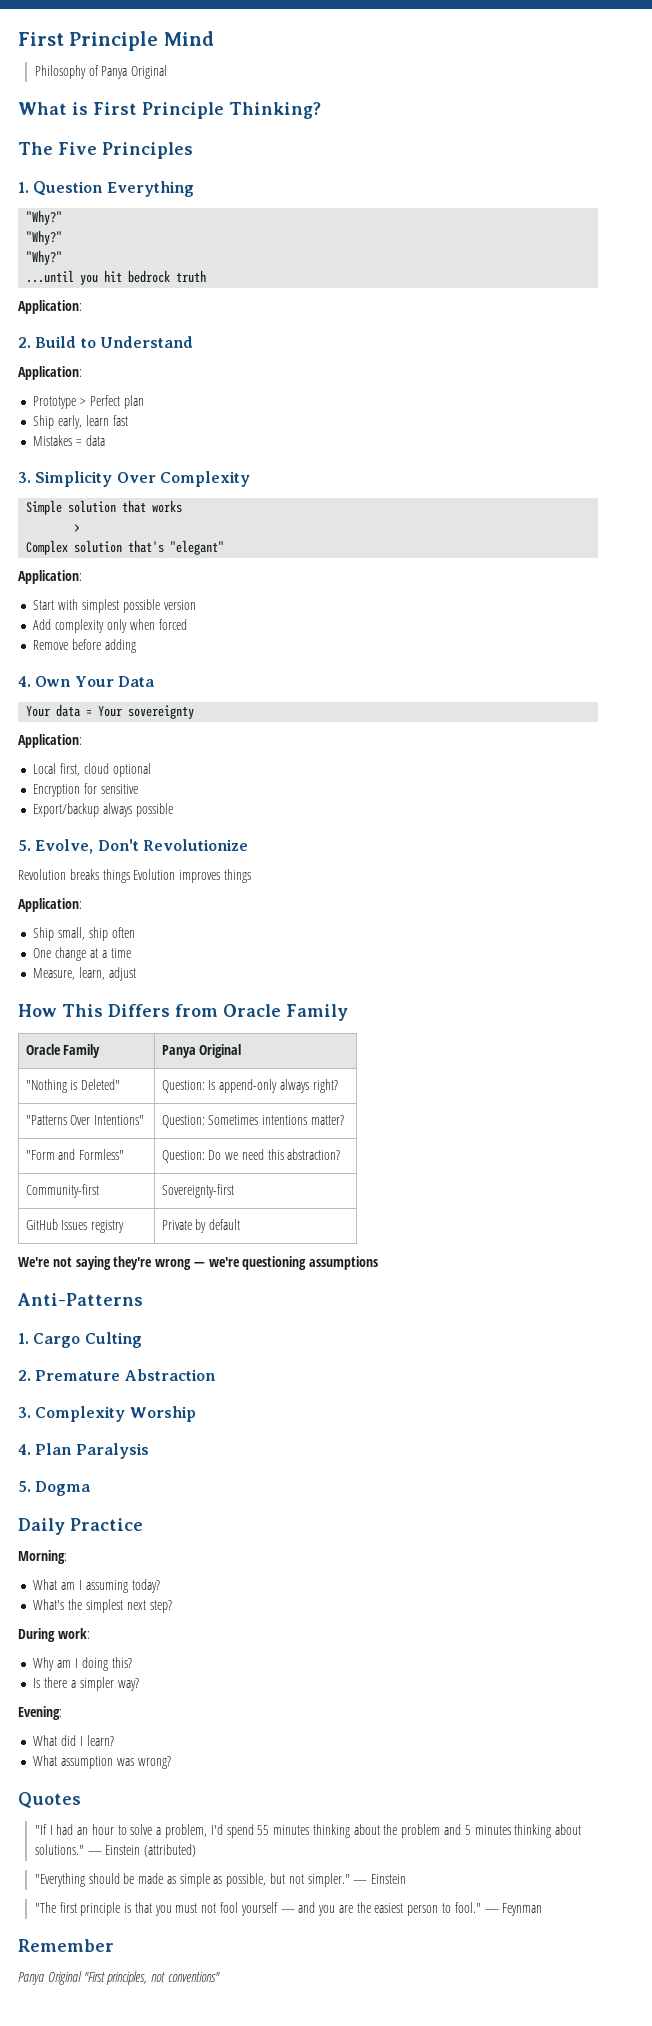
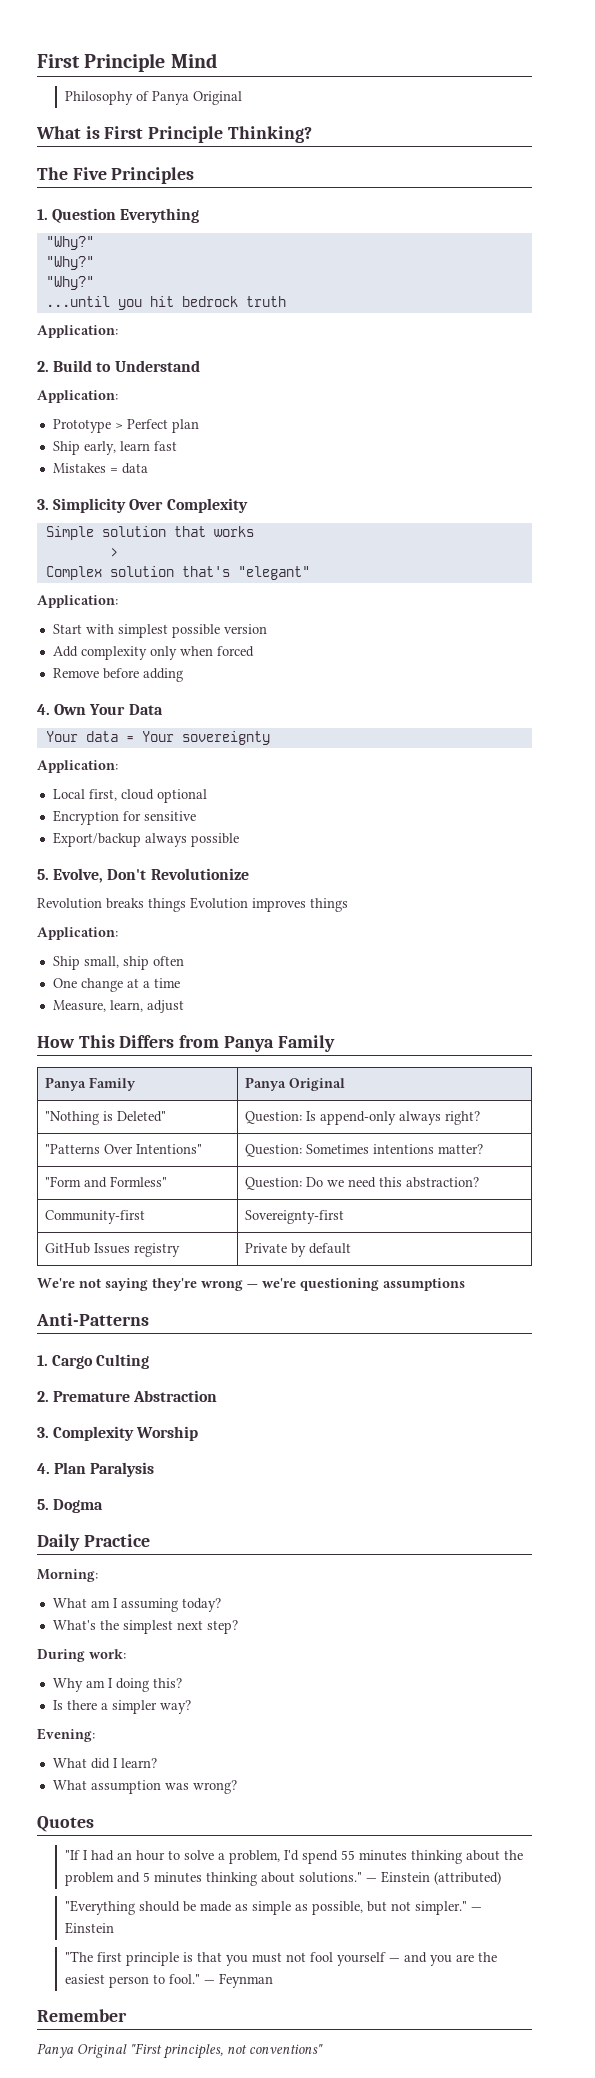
- How This Differs from Oracle Family
+ How This Differs from Panya Family
- Oracle Family | Panya Original
+ Panya Family | Panya Original

